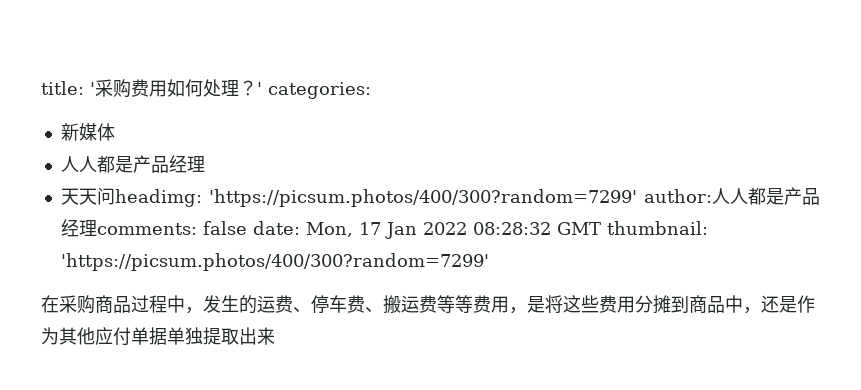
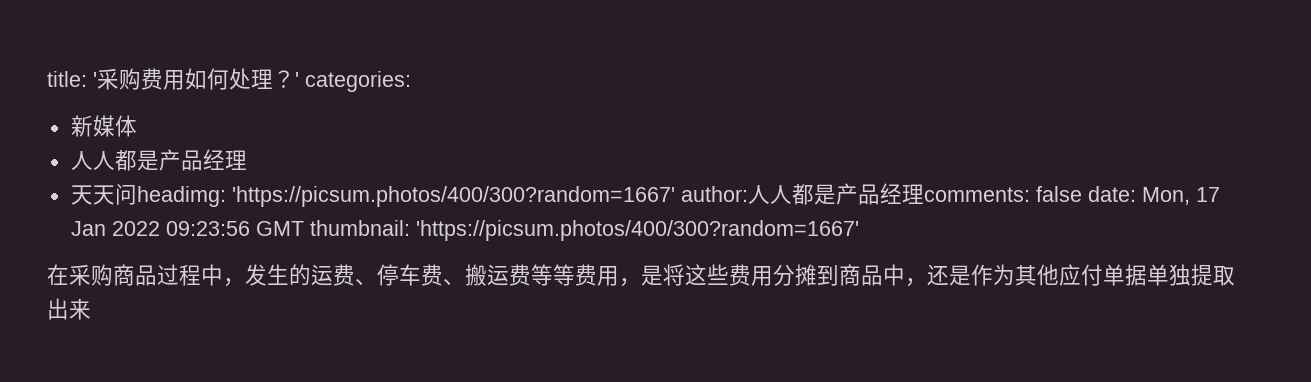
- 天天问headimg: 'https://picsum.photos/400/300?random=7299' author:人人都是产品经理comments: false date: Mon, 17 Jan 2022 08:28:32 GMT thumbnail: 'https://picsum.photos/400/300?random=7299'
+ 天天问headimg: 'https://picsum.photos/400/300?random=1667' author:人人都是产品经理comments: false date: Mon, 17 Jan 2022 09:23:56 GMT thumbnail: 'https://picsum.photos/400/300?random=1667'

